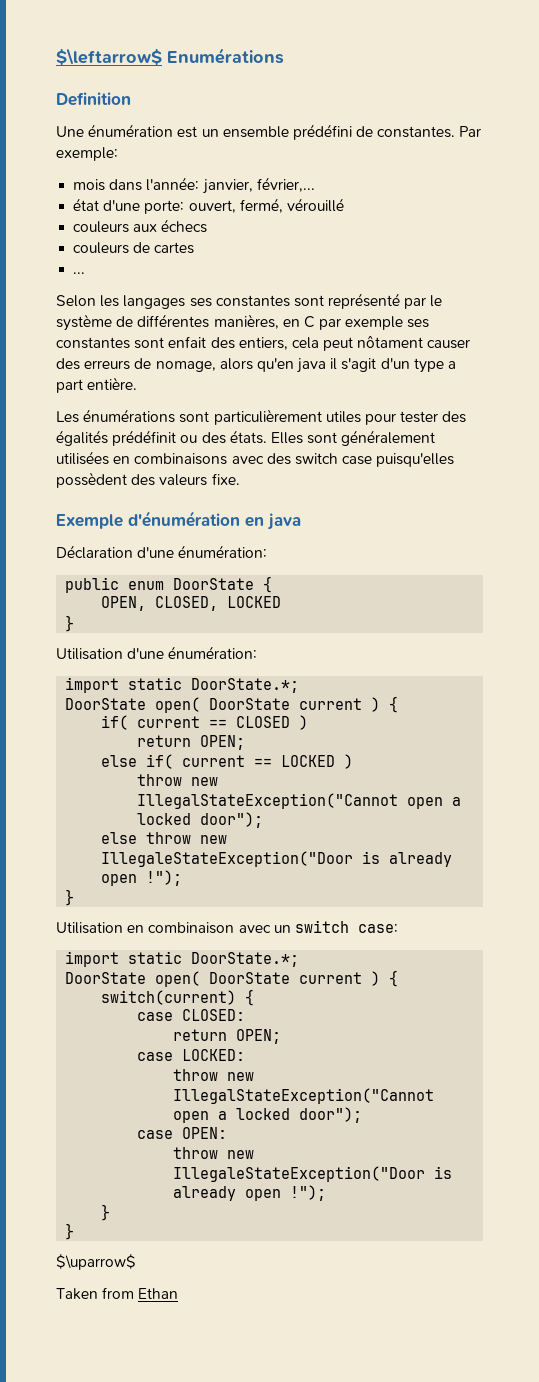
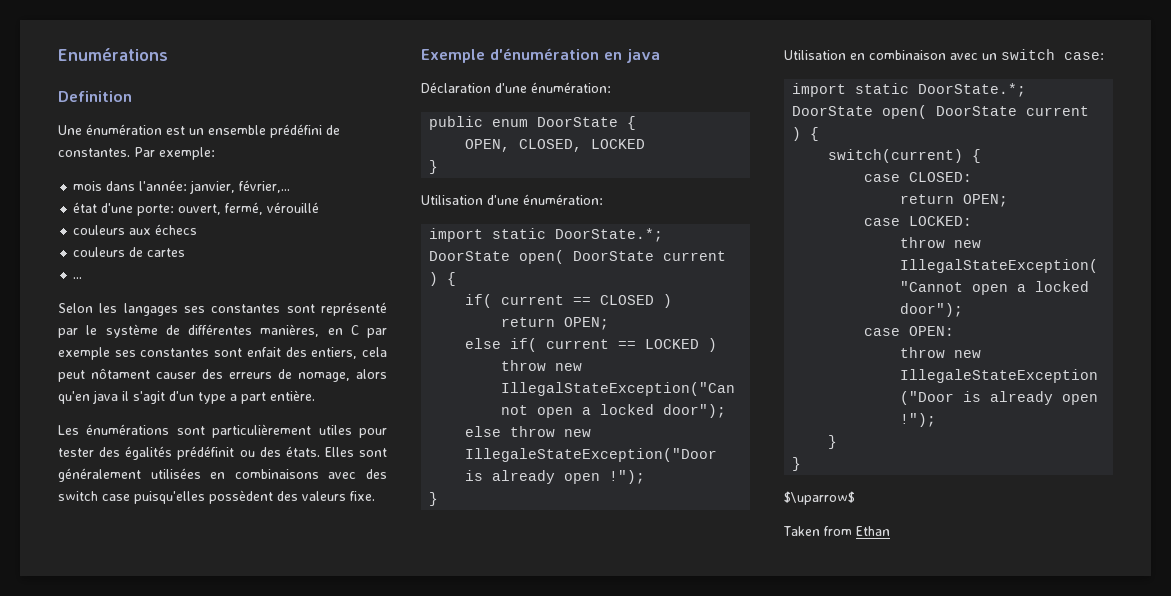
- $\leftarrow$ Enumérations
+ Enumérations

